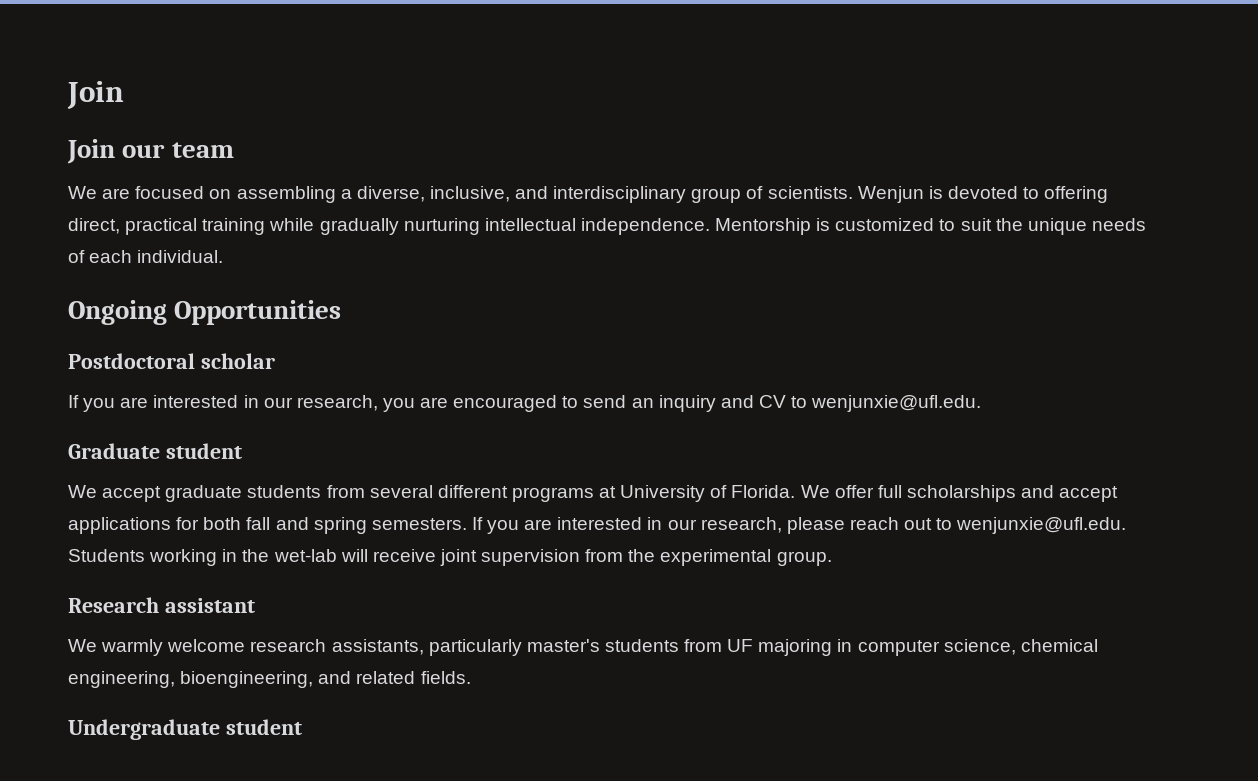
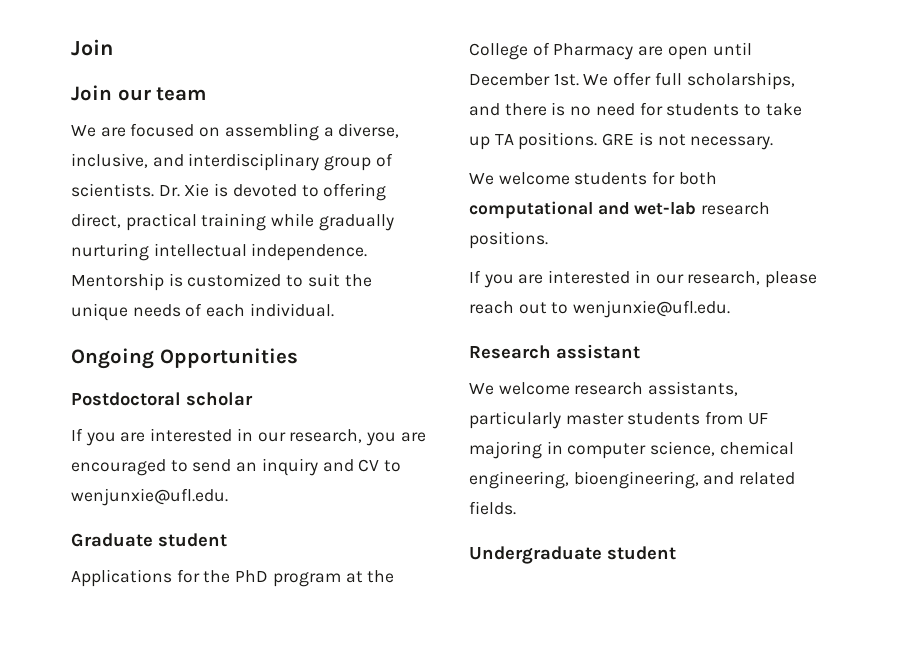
- Wenjun is devoted to offering direct, practical training while gradually nurturing intellectual independence.
+ Dr. Xie is devoted to offering direct, practical training while gradually nurturing intellectual independence.
- We accept graduate students from several different programs at University of Florida. We offer full scholarships and accept applications for both fall and spring semesters. If you are interested in our research, please reach out to wenjunxie@ufl.edu. Students working in the wet-lab will receive joint supervision from the experimental group.
+ Applications for the PhD program at the College of Pharmacy are open until December 1st. We offer full scholarships, and there is no need for students to take up TA positions. GRE is not necessary.
+ We welcome students for both computational and wet-lab research positions.
+ If you are interested in our research, please reach out to wenjunxie@ufl.edu.
- We warmly welcome research assistants, particularly master's students from UF majoring in computer science, chemical engineering, bioengineering, and related fields.
+ We welcome research assistants, particularly master students from UF majoring in computer science, chemical engineering, bioengineering, and related fields.

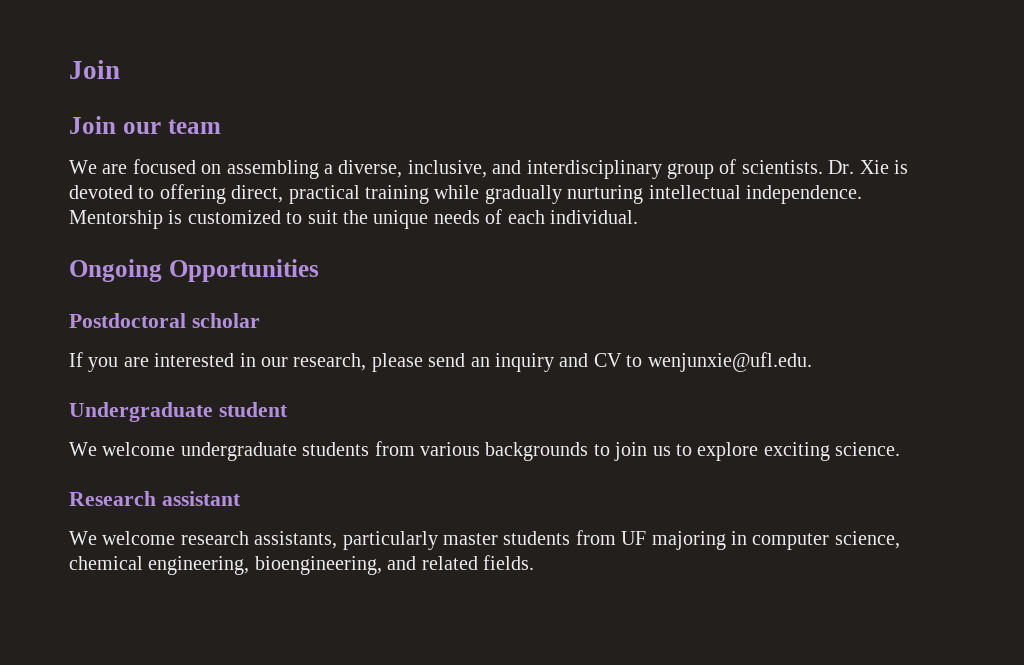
- If you are interested in our research, you are encouraged to send an inquiry and CV to wenjunxie@ufl.edu.
+ If you are interested in our research, please send an inquiry and CV to wenjunxie@ufl.edu.
- Graduate student
+ Undergraduate student
- Applications for the PhD program at the College of Pharmacy are open until December 1st. We offer full scholarships, and there is no need for students to take up TA positions. GRE is not necessary.
- We welcome students for both computational and wet-lab research positions.
- If you are interested in our research, please reach out to wenjunxie@ufl.edu.
+ We welcome undergraduate students from various backgrounds to join us to explore exciting science.
- Undergraduate student

